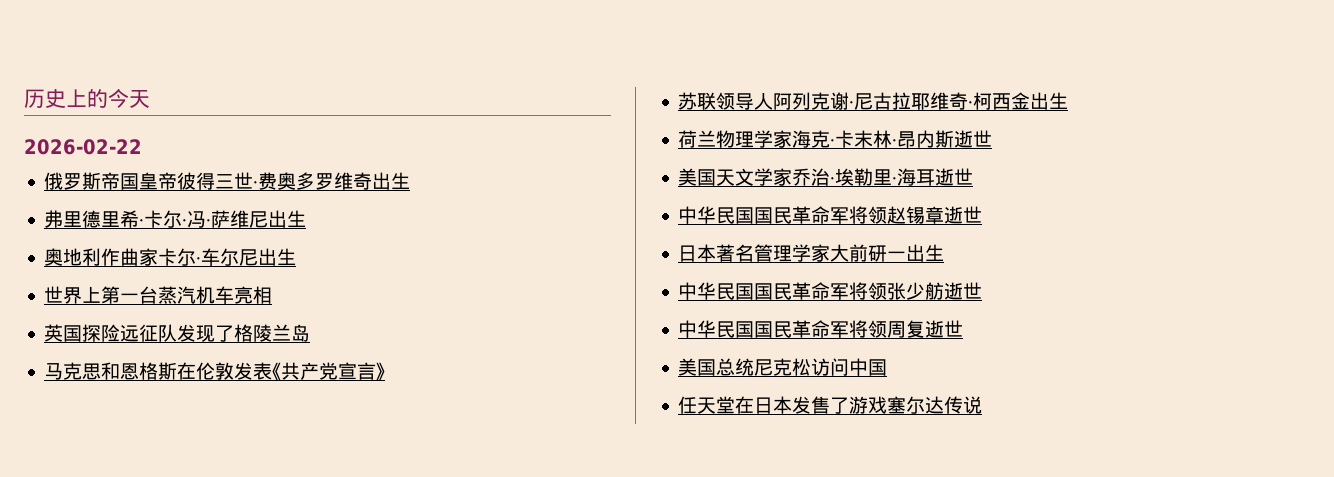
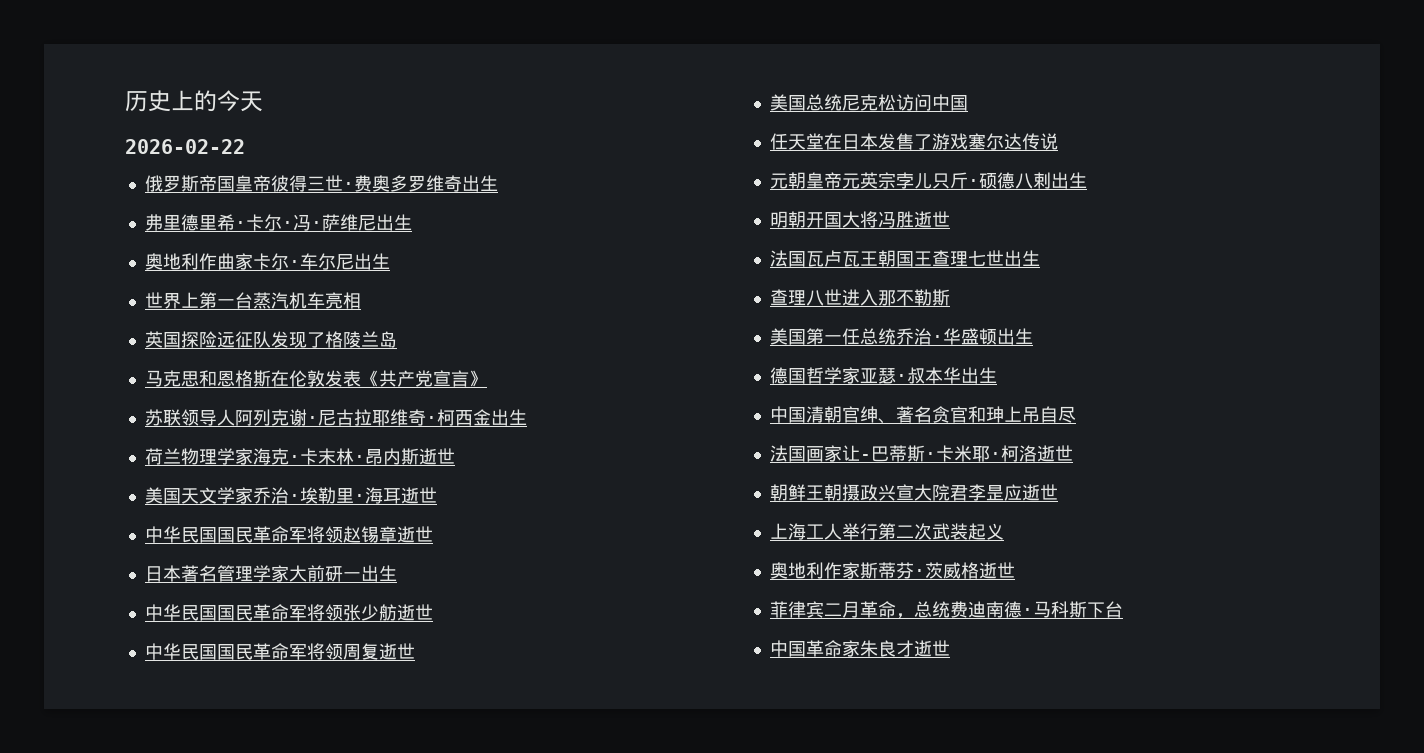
+ 元朝皇帝元英宗孛儿只斤·硕德八剌出生
+ 明朝开国大将冯胜逝世
+ 法国瓦卢瓦王朝国王查理七世出生
+ 查理八世进入那不勒斯
+ 美国第一任总统乔治·华盛顿出生
+ 德国哲学家亚瑟·叔本华出生
+ 中国清朝官绅、著名贪官和珅上吊自尽
+ 法国画家让-巴蒂斯·卡米耶·柯洛逝世
+ 朝鲜王朝摄政兴宣大院君李昰应逝世
+ 上海工人举行第二次武装起义
+ 奥地利作家斯蒂芬·茨威格逝世
+ 菲律宾二月革命，总统费迪南德·马科斯下台
+ 中国革命家朱良才逝世

